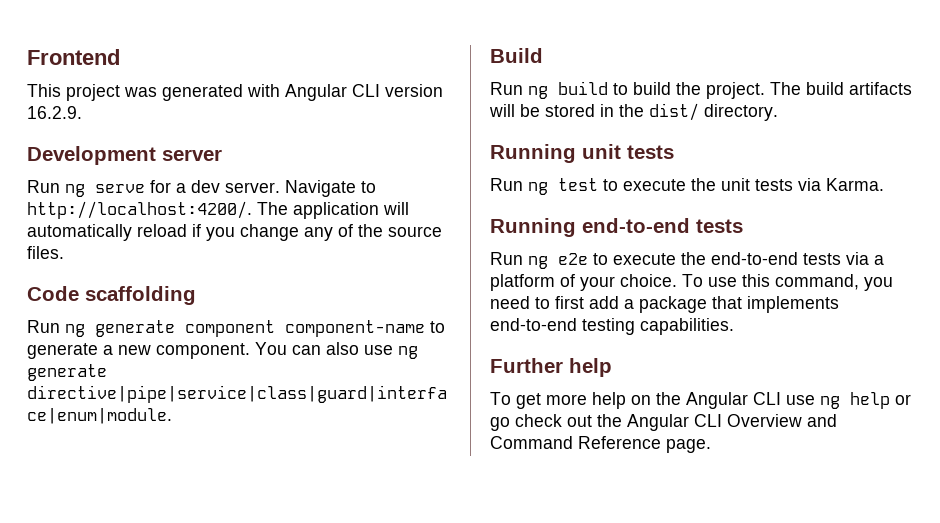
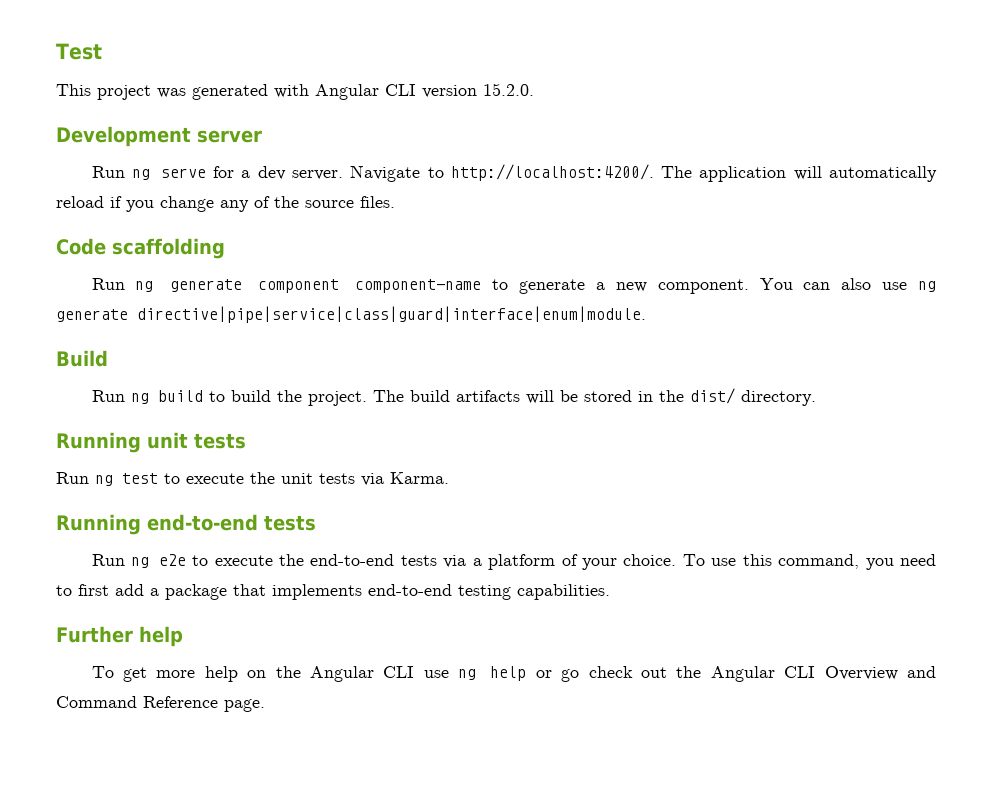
- Frontend
+ Test
- This project was generated with Angular CLI version 16.2.9.
+ This project was generated with Angular CLI version 15.2.0.

